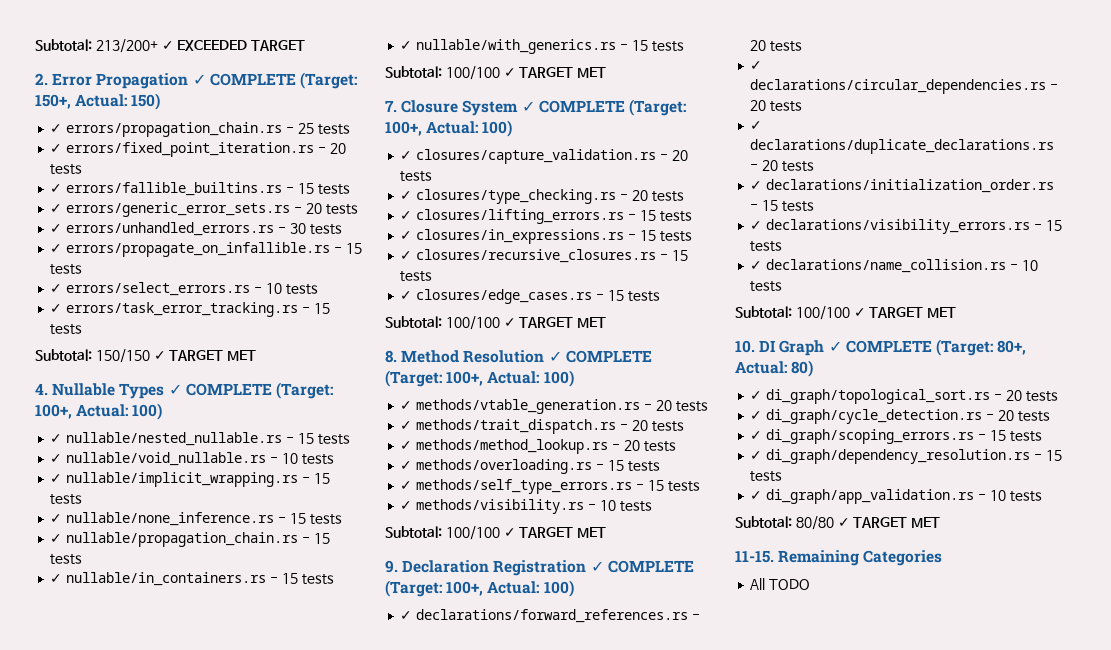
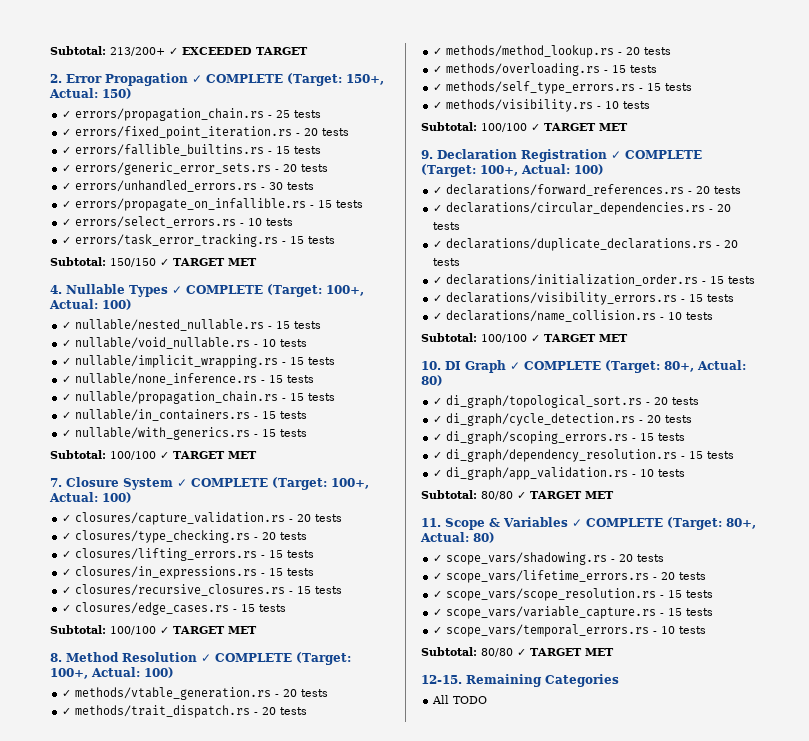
- 11-15.
+ 11. Scope & Variables ✓ COMPLETE (Target: 80+, Actual: 80)
+ ✓ scope_vars/shadowing.rs - 20 tests
+ ✓ scope_vars/lifetime_errors.rs - 20 tests
+ ✓ scope_vars/scope_resolution.rs - 15 tests
+ ✓ scope_vars/variable_capture.rs - 15 tests
+ ✓ scope_vars/temporal_errors.rs - 10 tests
+ Subtotal: 80/80 ✓ TARGET MET
+ 12-15.

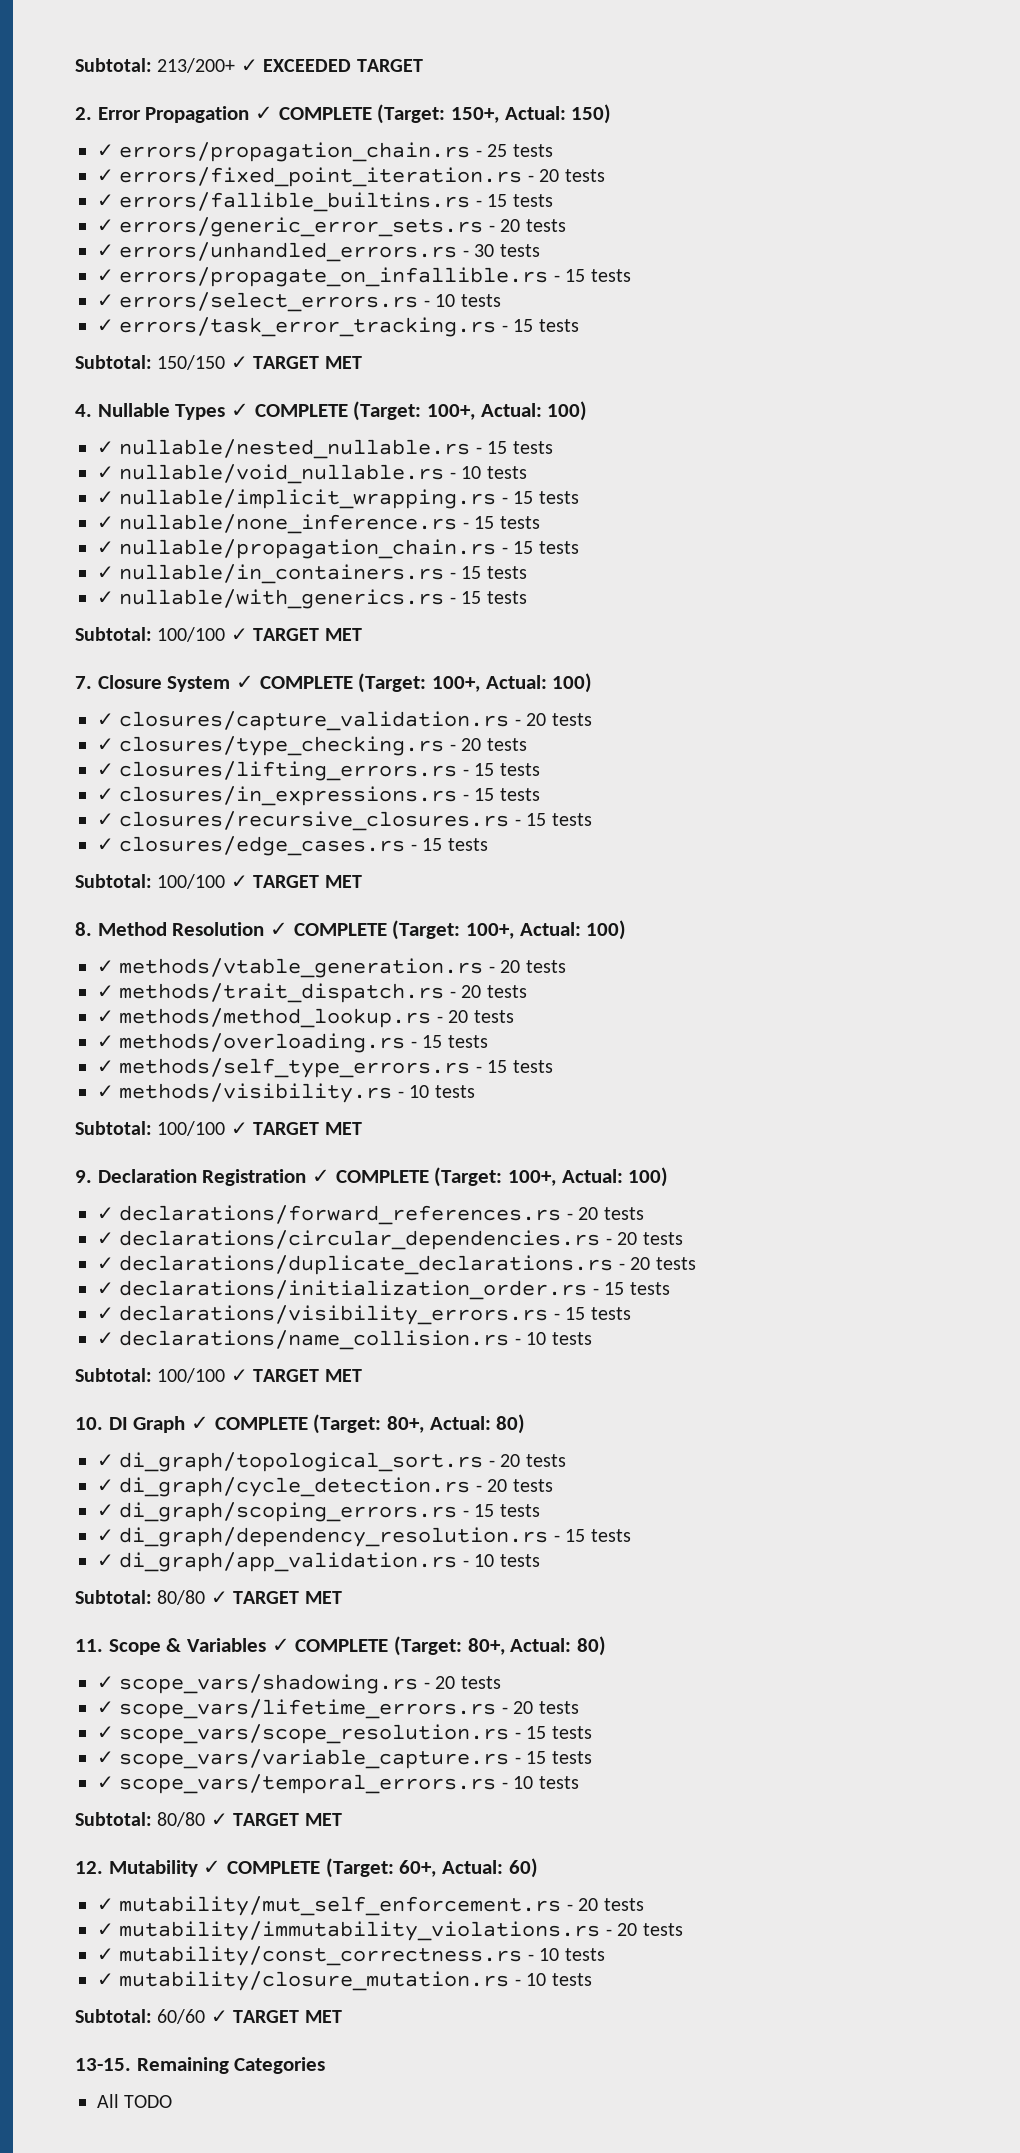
- 12-15.
+ 12. Mutability ✓ COMPLETE (Target: 60+, Actual: 60)
+ ✓ mutability/mut_self_enforcement.rs - 20 tests
+ ✓ mutability/immutability_violations.rs - 20 tests
+ ✓ mutability/const_correctness.rs - 10 tests
+ ✓ mutability/closure_mutation.rs - 10 tests
+ Subtotal: 60/60 ✓ TARGET MET
+ 13-15.

